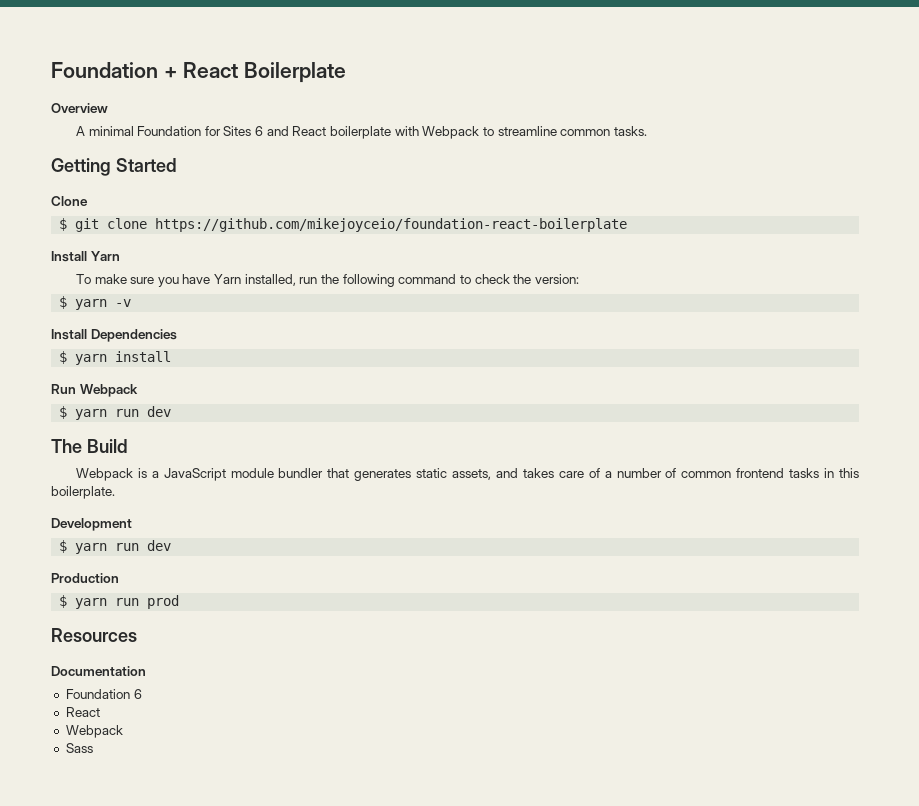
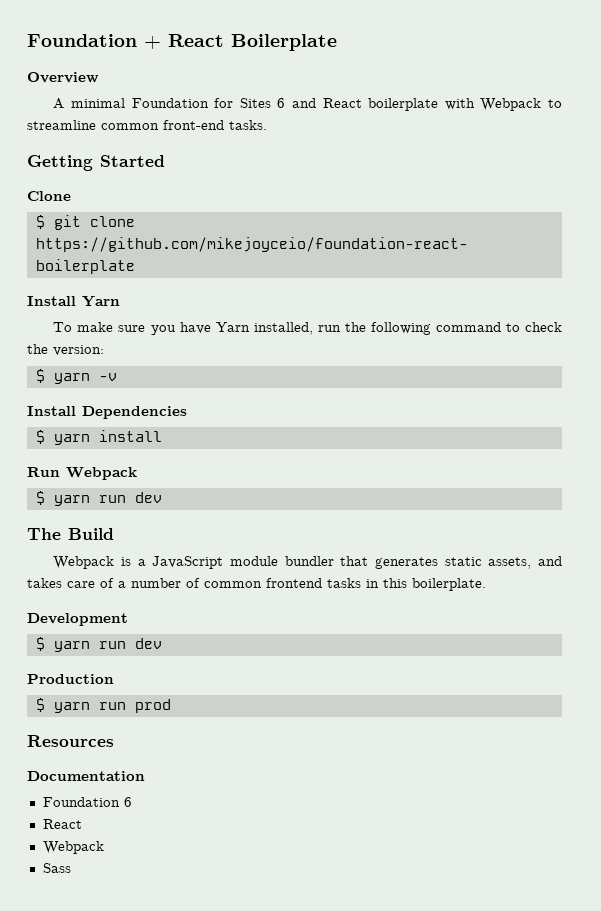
- A minimal Foundation for Sites 6 and React boilerplate with Webpack to streamline common tasks.
+ A minimal Foundation for Sites 6 and React boilerplate with Webpack to streamline common front-end tasks.

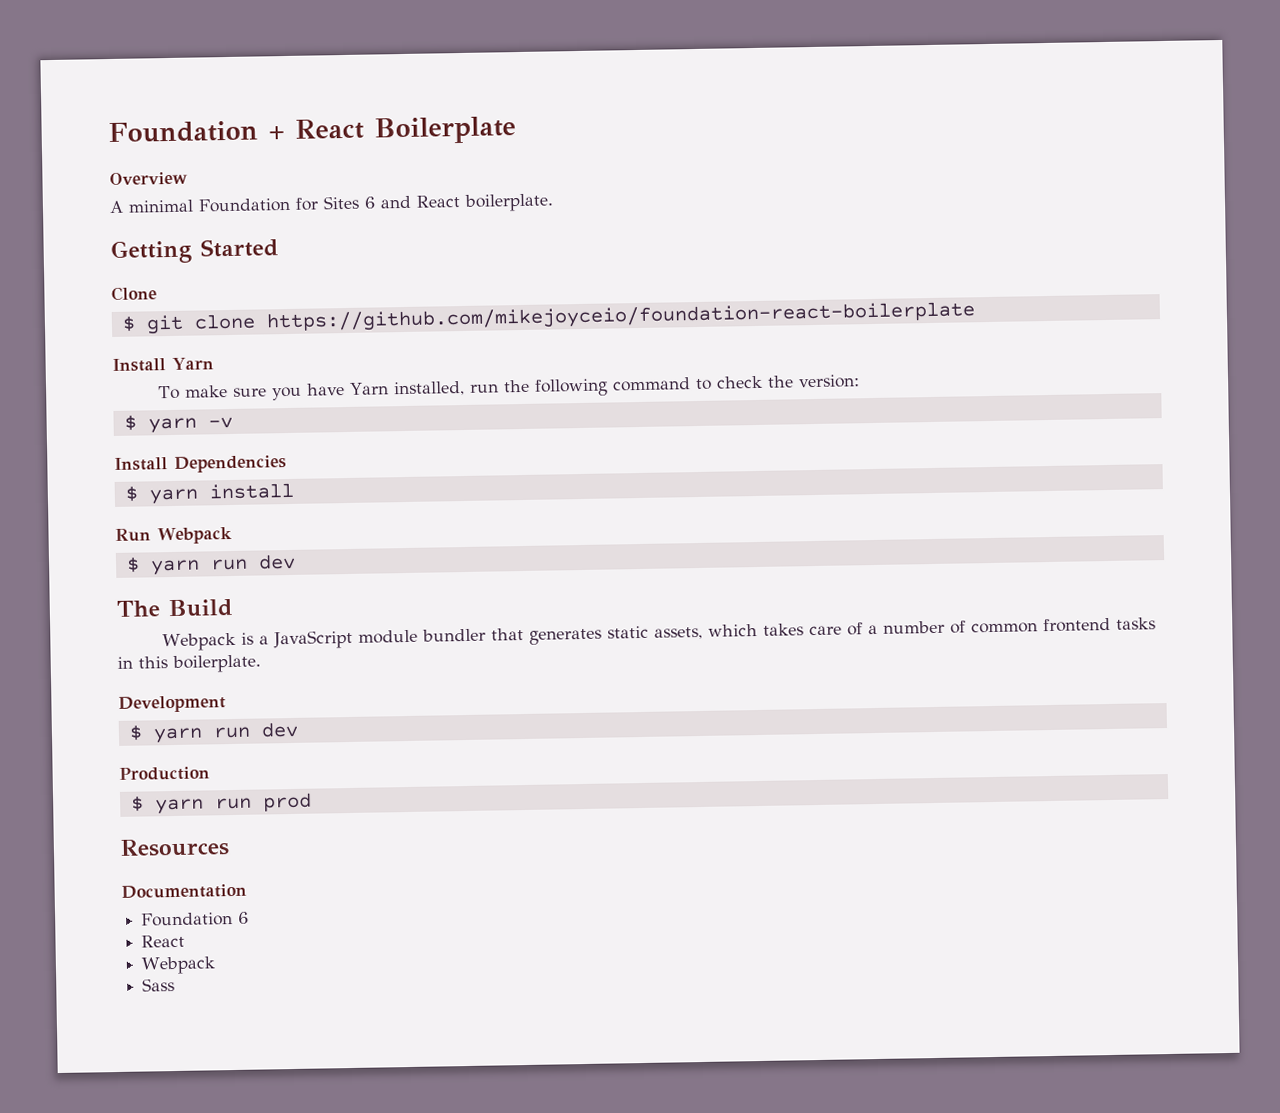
- A minimal Foundation for Sites 6 and React boilerplate with Webpack to streamline common front-end tasks.
+ A minimal Foundation for Sites 6 and React boilerplate.
- Webpack is a JavaScript module bundler that generates static assets, and takes care of a number of common frontend tasks in this boilerplate.
+ Webpack is a JavaScript module bundler that generates static assets, which takes care of a number of common frontend tasks in this boilerplate.

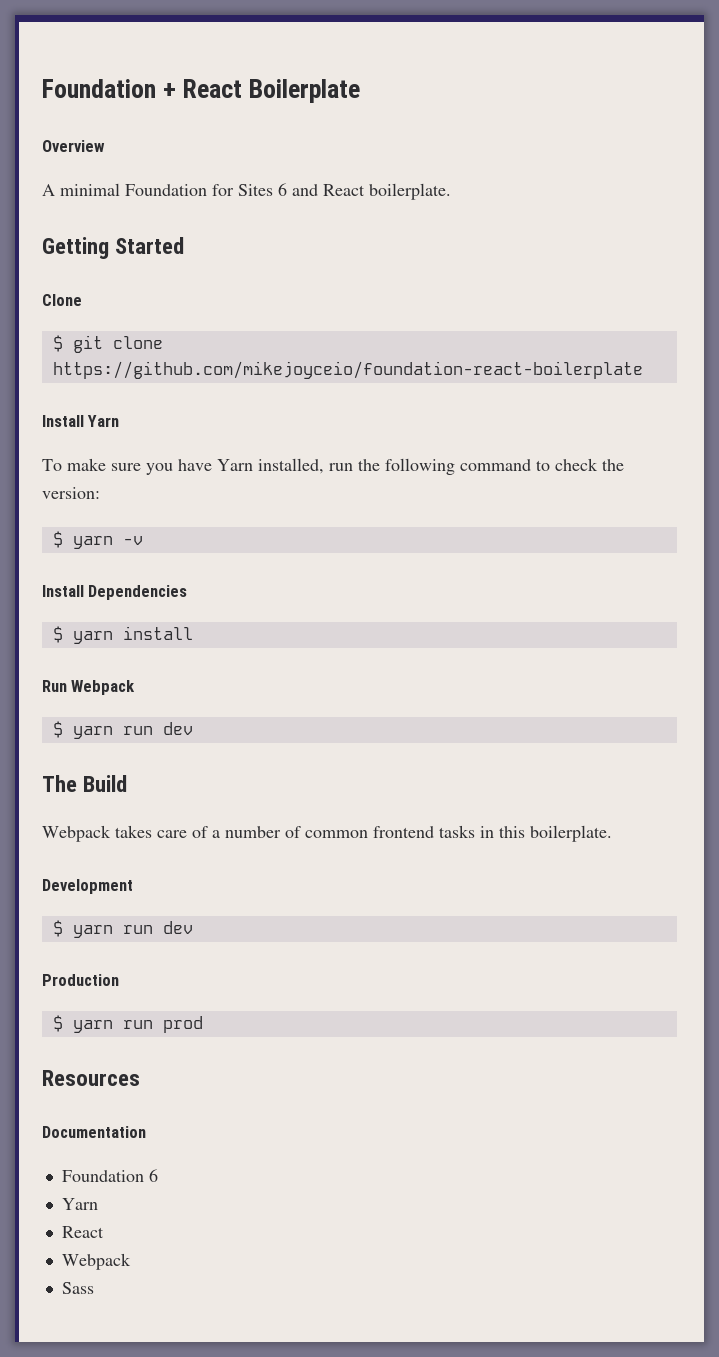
- Webpack is a JavaScript module bundler that generates static assets, which takes care of a number of common frontend tasks in this boilerplate.
+ Webpack takes care of a number of common frontend tasks in this boilerplate.
  Foundation 6
+ Yarn

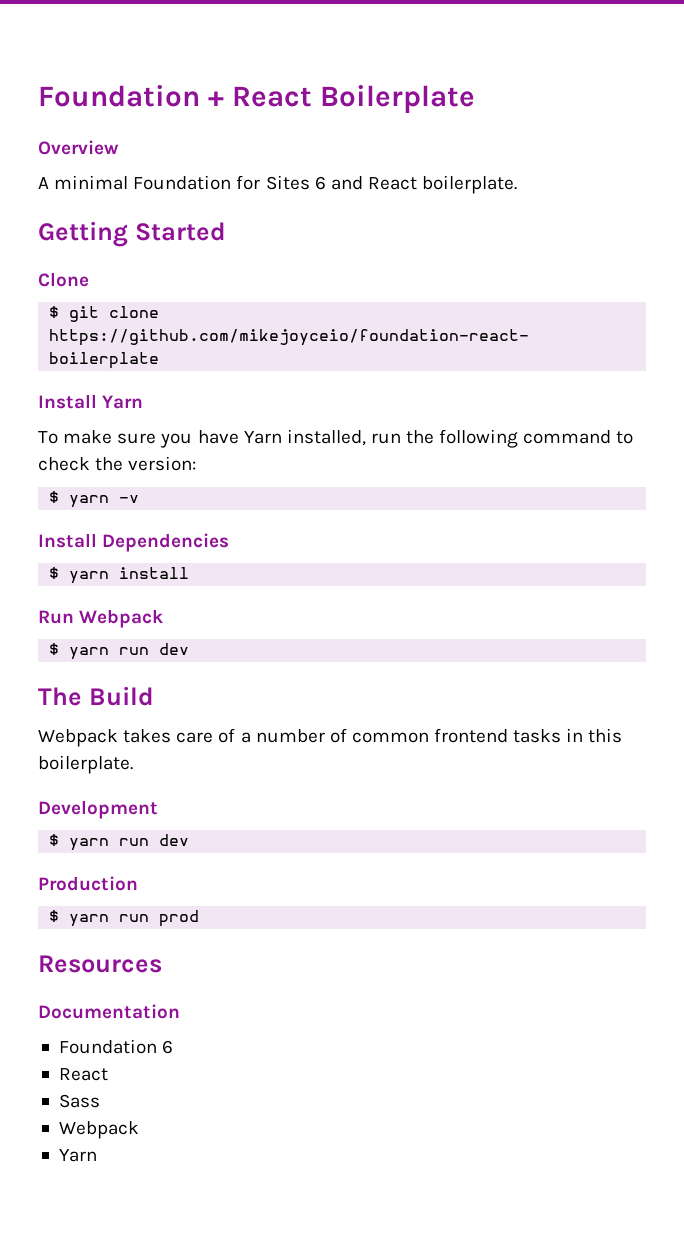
  Foundation 6
+ React
+ Sass
+ Webpack
  Yarn
- React
- Webpack
- Sass

